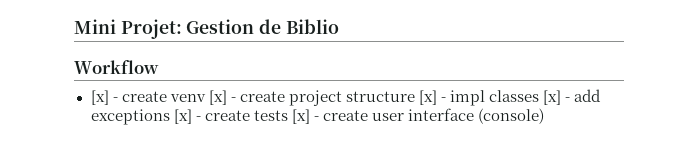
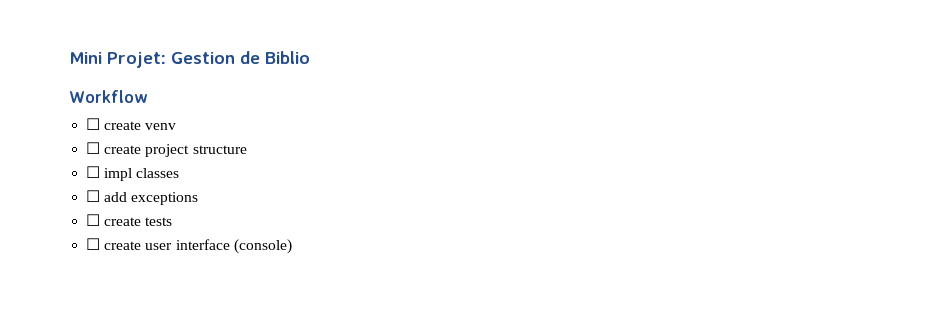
- [x] - create venv [x] - create project structure [x] - impl classes [x] - add exceptions [x] - create tests [x] - create user interface (console)
+ ☐ create venv
+ ☐ create project structure
+ ☐ impl classes
+ ☐ add exceptions
+ ☐ create tests
+ ☐ create user interface (console)

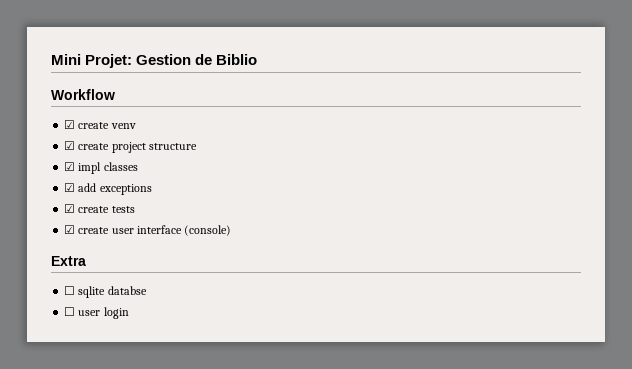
- ☐ create venv
+ ☑ create venv
- ☐ create project structure
+ ☑ create project structure
- ☐ impl classes
+ ☑ impl classes
- ☐ add exceptions
+ ☑ add exceptions
- ☐ create tests
+ ☑ create tests
- ☐ create user interface (console)
+ ☑ create user interface (console)
+ Extra
+ ☐ sqlite databse
+ ☐ user login

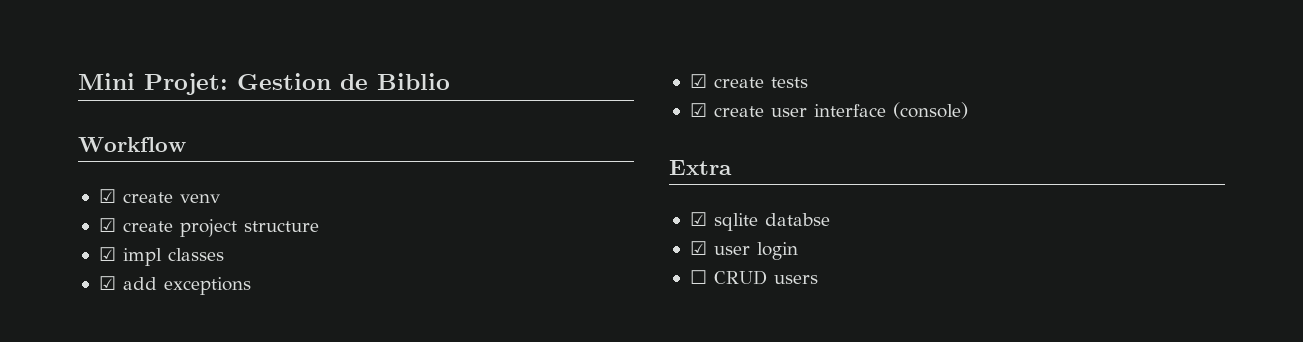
- ☐ sqlite databse
+ ☑ sqlite databse
- ☐ user login
+ ☑ user login
+ ☐ CRUD users

